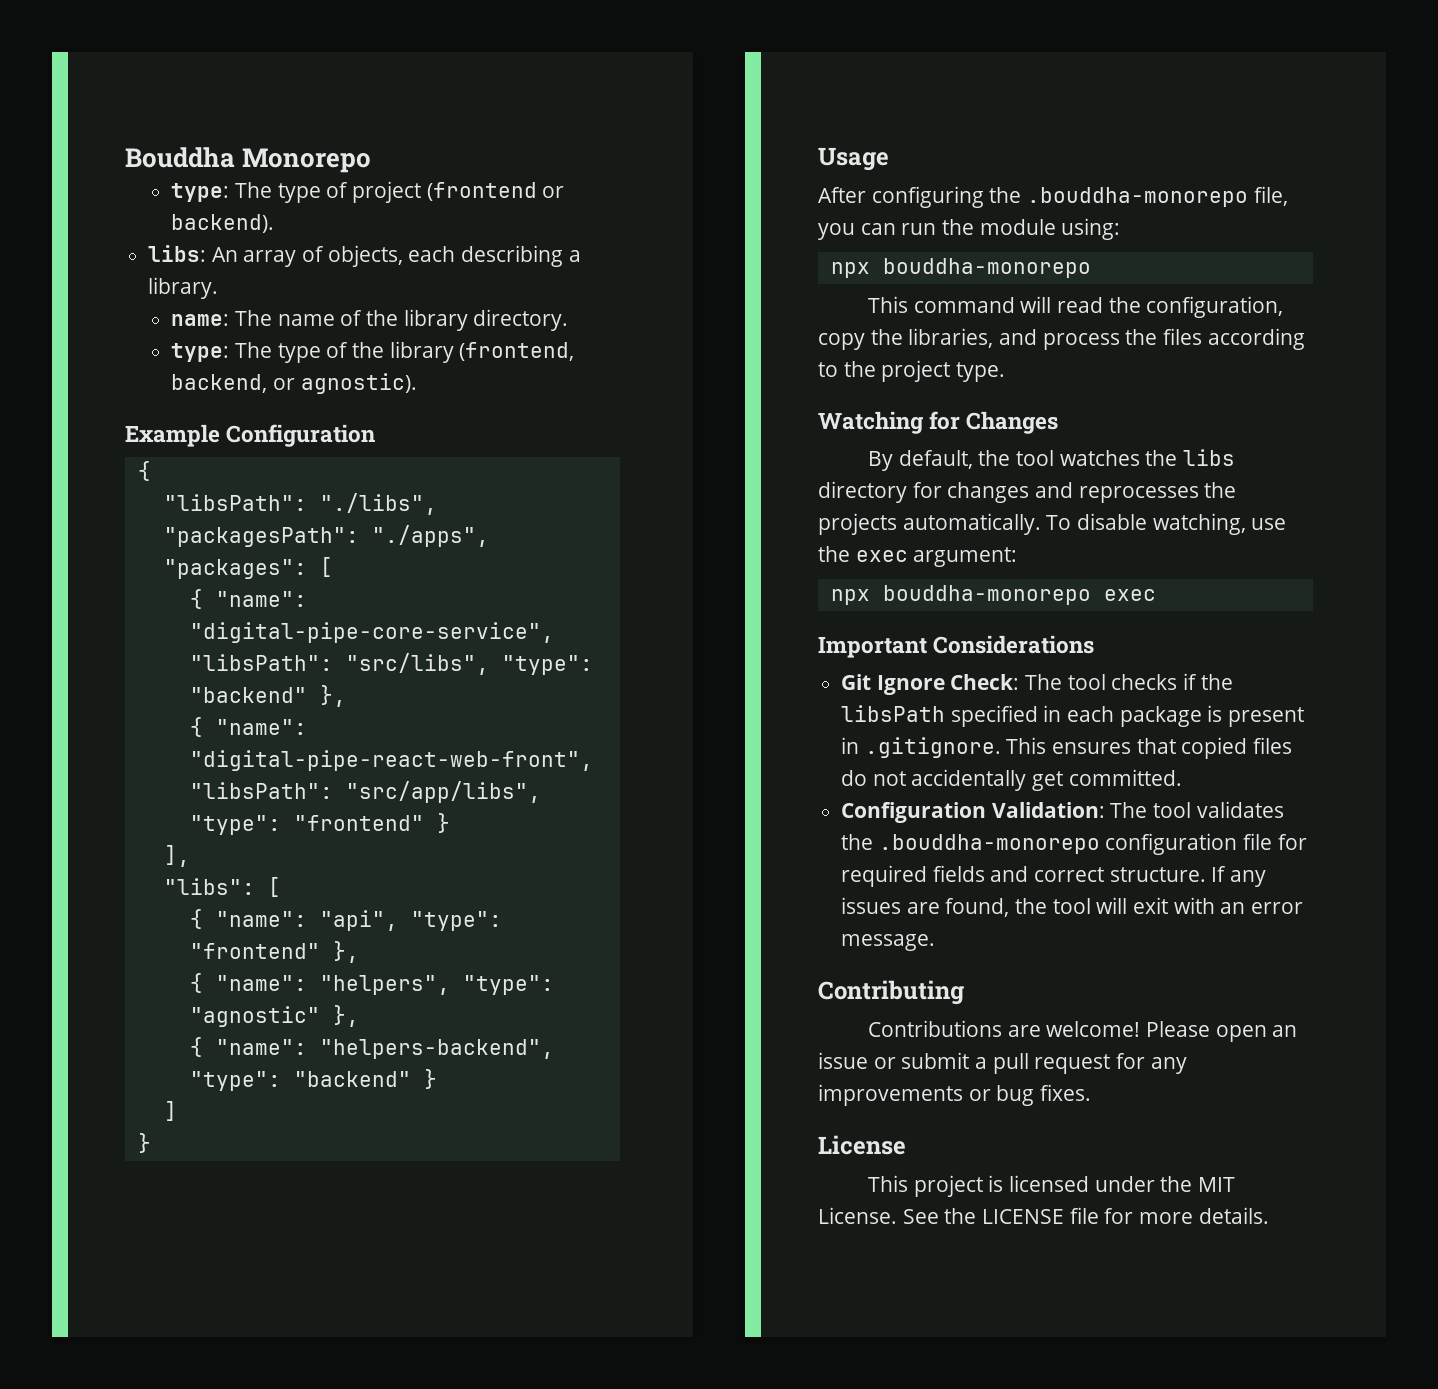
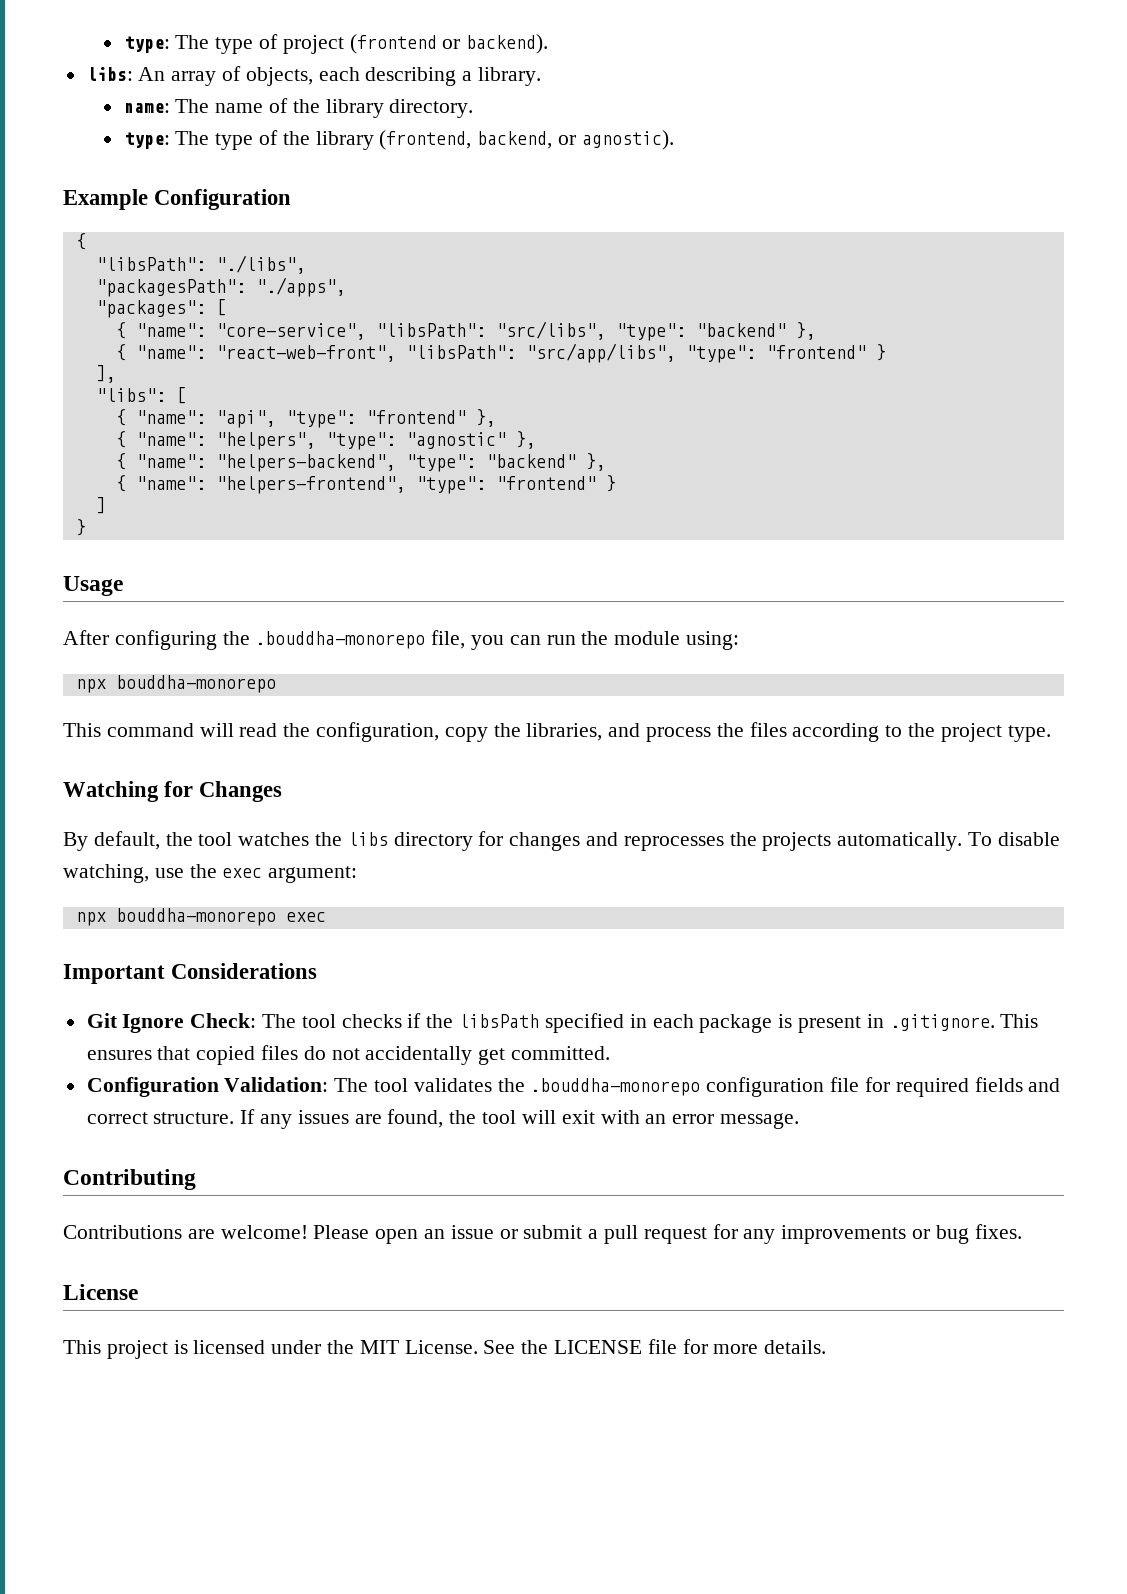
- Bouddha Monorepo
- { "name": "digital-pipe-core-service", "libsPath": "src/libs", "type": "backend" },
+ { "name": "core-service", "libsPath": "src/libs", "type": "backend" },
- { "name": "digital-pipe-react-web-front", "libsPath": "src/app/libs", "type": "frontend" }
+ { "name": "react-web-front", "libsPath": "src/app/libs", "type": "frontend" }
- { "name": "helpers-backend", "type": "backend" }
+ { "name": "helpers-backend", "type": "backend" },
+ { "name": "helpers-frontend", "type": "frontend" }

